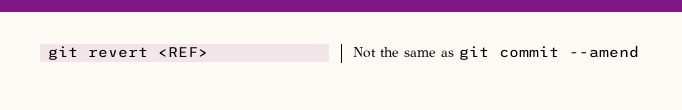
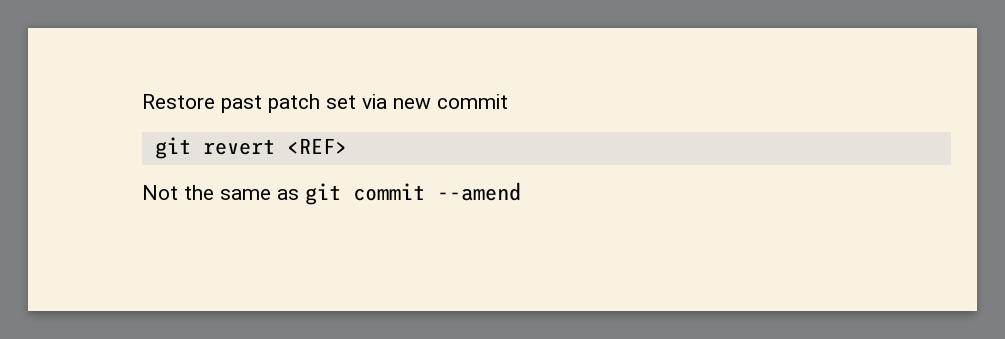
+ Restore past patch set via new commit

